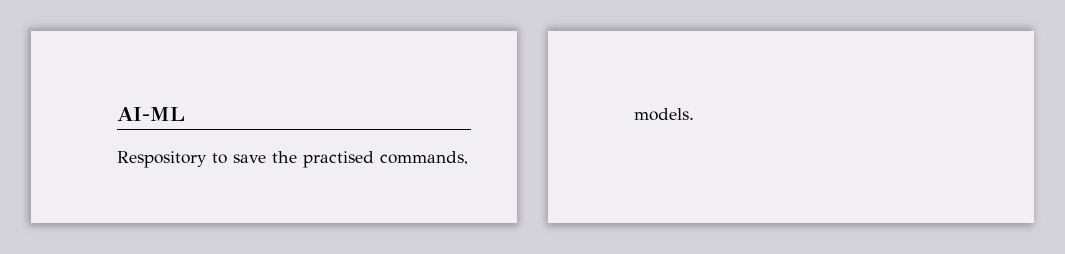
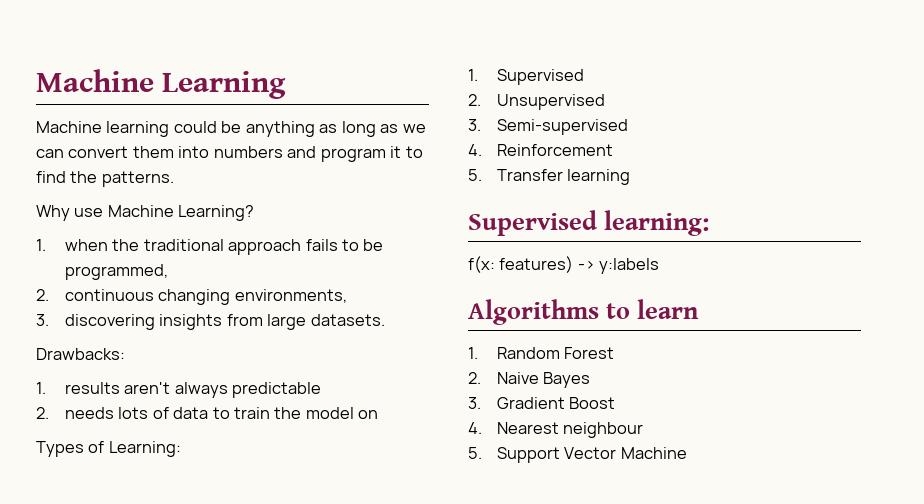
- AI-ML
- Respository to save the practised commands, models.
+ Machine Learning
+ Machine learning could be anything as long as we can convert them into numbers and program it to find the patterns.
+ Why use Machine Learning?
+ 1. when the traditional approach fails to be programmed,
+ 2. continuous changing environments,
+ 3. discovering insights from large datasets.
+ Drawbacks:
+ 1. results aren't always predictable
+ 2. needs lots of data to train the model on
+ Types of Learning:
+ 1. Supervised
+ 2. Unsupervised
+ 3. Semi-supervised
+ 4. Reinforcement
+ 5. Transfer learning
+ Supervised learning:
+ f(x: features) -> y:labels
+ Algorithms to learn
+ 1. Random Forest
+ 2. Naive Bayes
+ 3. Gradient Boost
+ 4. Nearest neighbour
+ 5. Support Vector Machine

